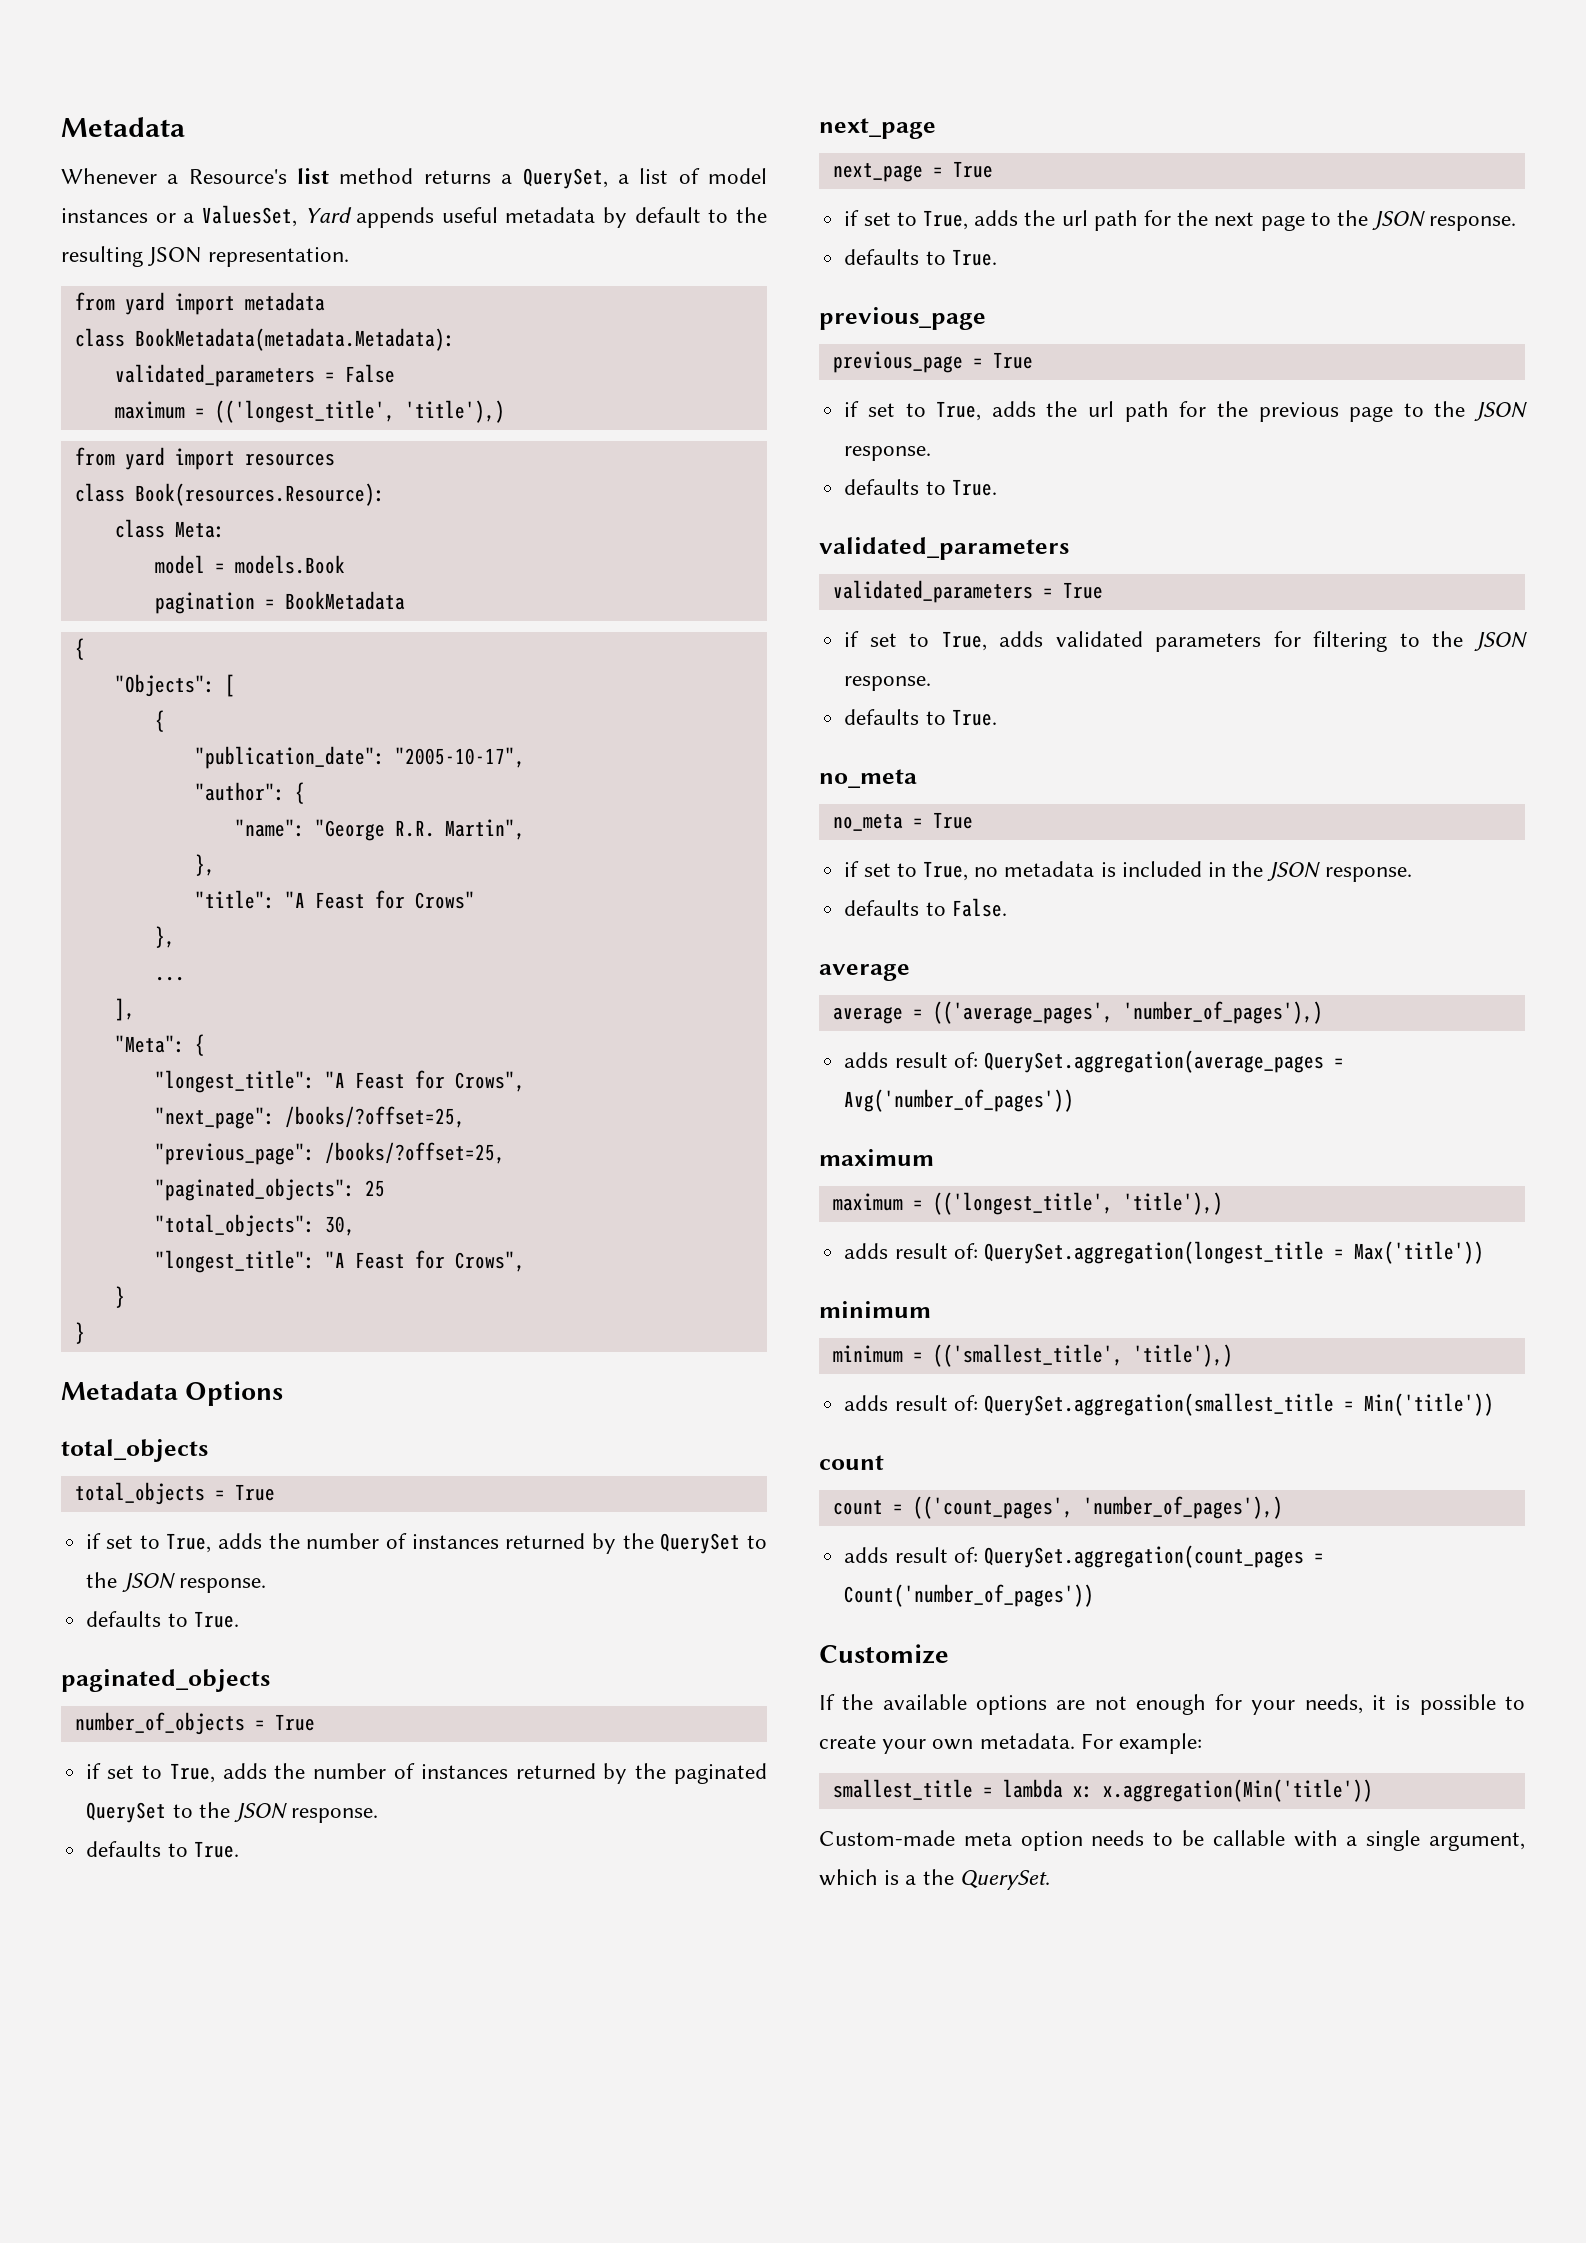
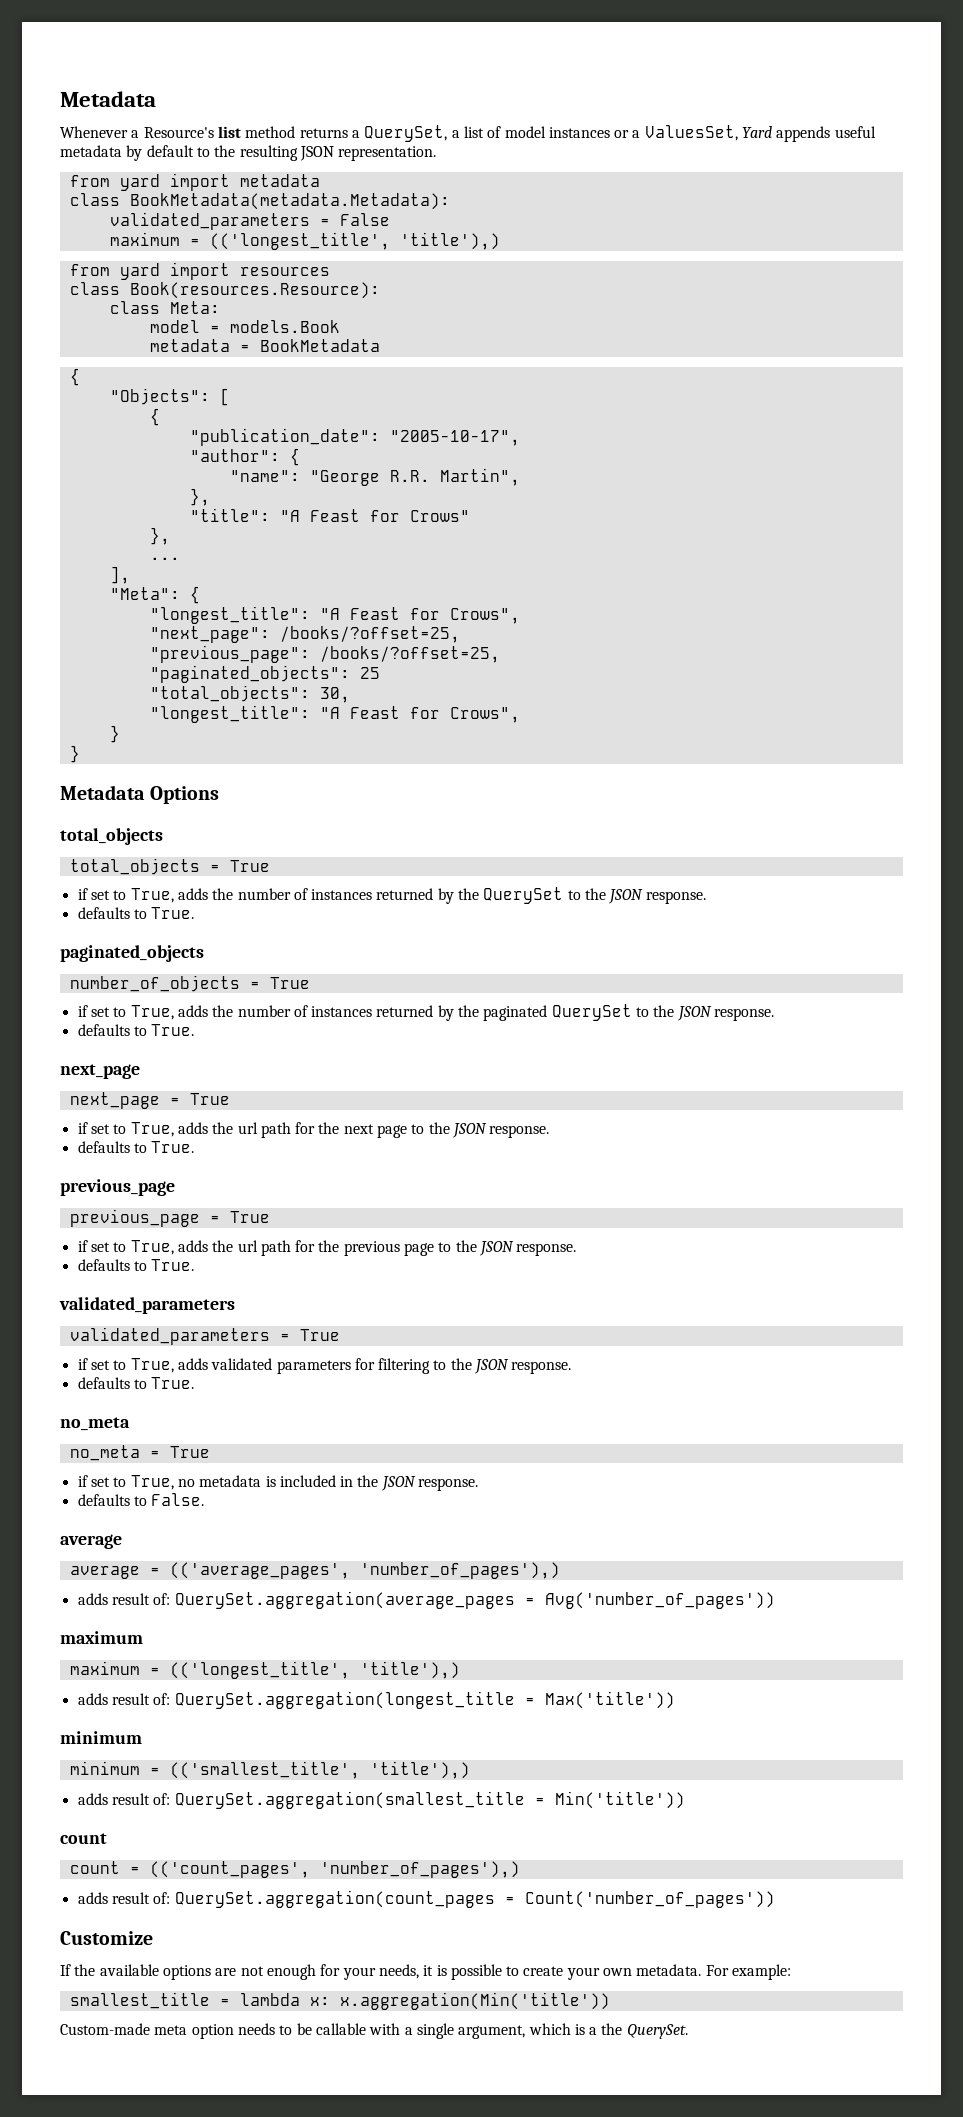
- pagination = BookMetadata
+ metadata = BookMetadata

